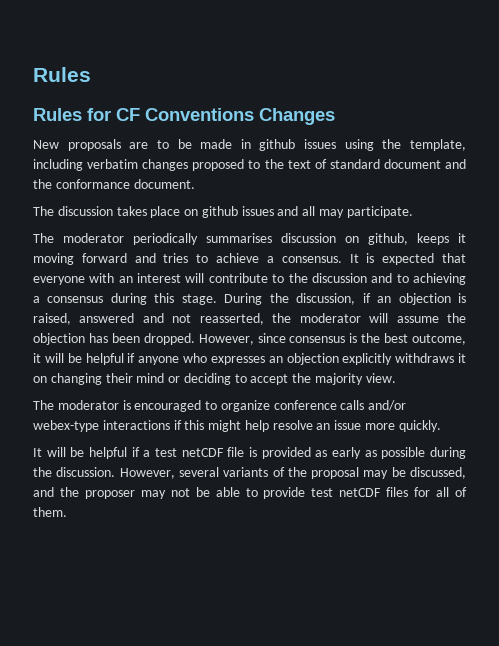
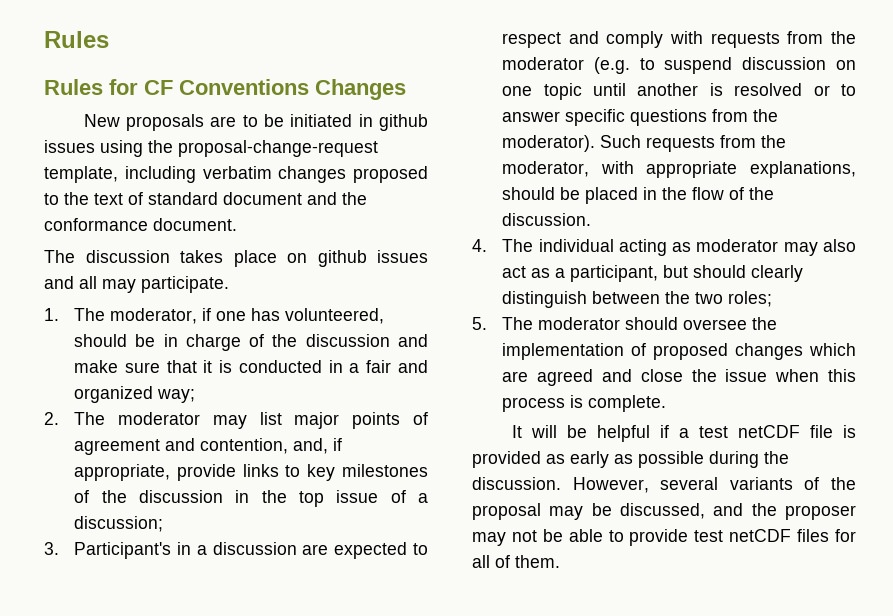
- New proposals are to be made in github issues using the template, including verbatim changes proposed to the text of standard document and the conformance document.
+ New proposals are to be initiated in github issues using the proposal-change-request template, including verbatim changes proposed to the text of standard document and the conformance document.
- The moderator periodically summarises discussion on github, keeps it moving forward and tries to achieve a consensus. It is expected that everyone with an interest will contribute to the discussion and to achieving a consensus during this stage. During the discussion, if an objection is raised, answered and not reasserted, the moderator will assume the objection has been dropped. However, since consensus is the best outcome, it will be helpful if anyone who expresses an objection explicitly withdraws it on changing their mind or deciding to accept the majority view.
- The moderator is encouraged to organize conference calls and/or webex-type interactions if this might help resolve an issue more quickly.
+ 1. The moderator, if one has volunteered, should be in charge of the discussion and make sure that it is conducted in a fair and organized way;
+ 2. The moderator may list major points of agreement and contention, and, if appropriate, provide links to key milestones of the discussion in the top issue of a discussion;
+ 3. Participant's in a discussion are expected to respect and comply with requests from the moderator (e.g. to suspend discussion on one topic until another is resolved or to answer specific questions from the moderator). Such requests from the moderator, with appropriate explanations, should be placed in the flow of the discussion.
+ 4. The individual acting as moderator may also act as a participant, but should clearly distinguish between the two roles;
+ 5. The moderator should oversee the implementation of proposed changes which are agreed and close the issue when this process is complete.

